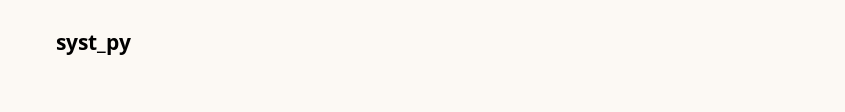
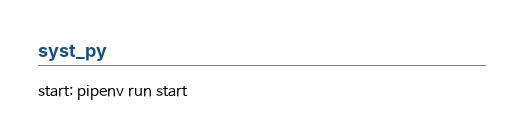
+ start: pipenv run start

